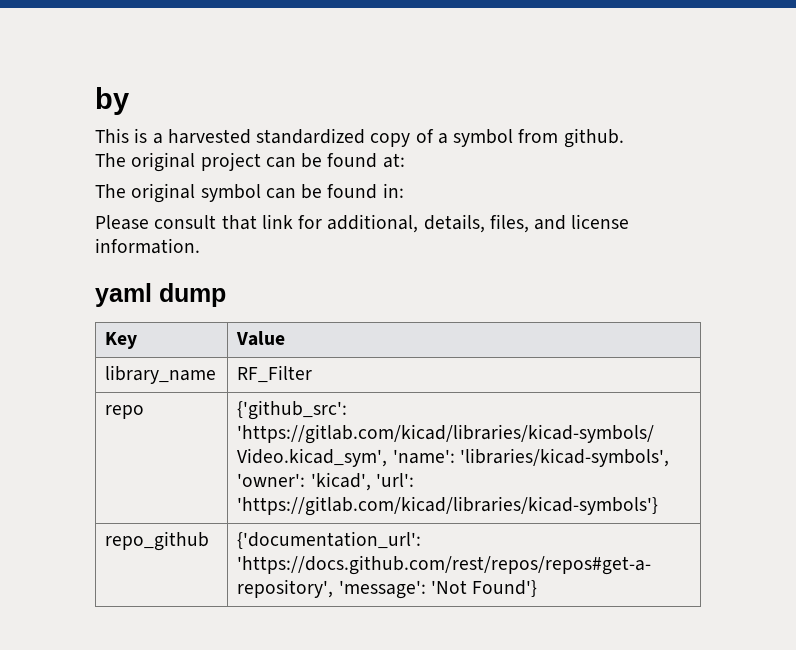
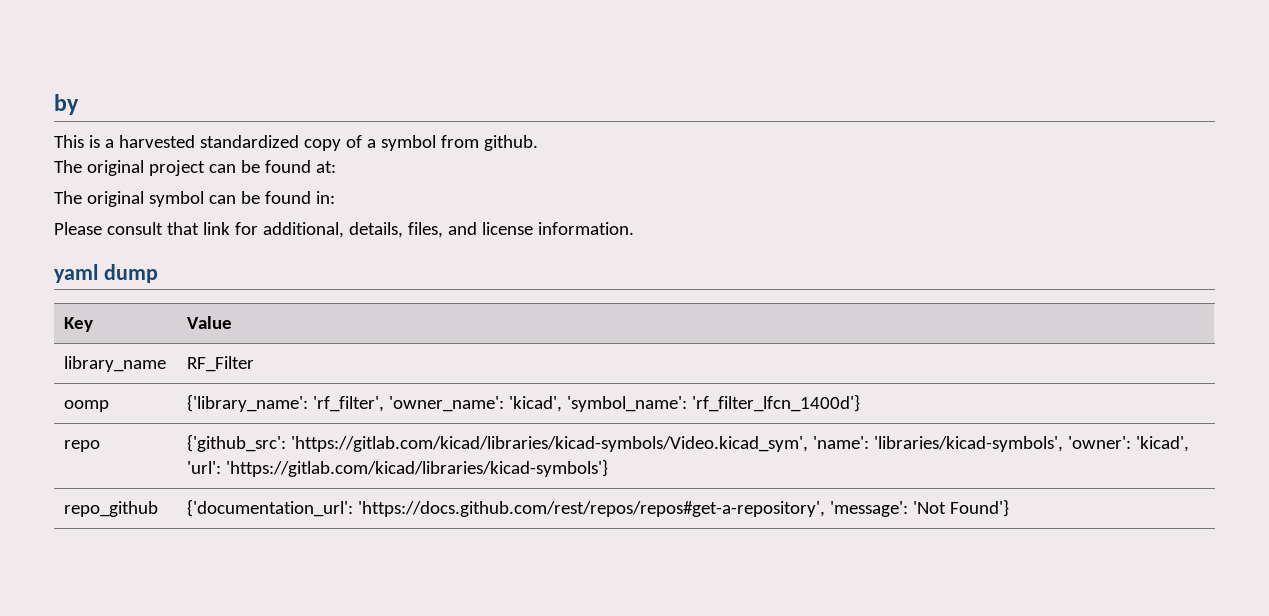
+ oomp | {'library_name': 'rf_filter', 'owner_name': 'kicad', 'symbol_name': 'rf_filter_lfcn_1400d'}

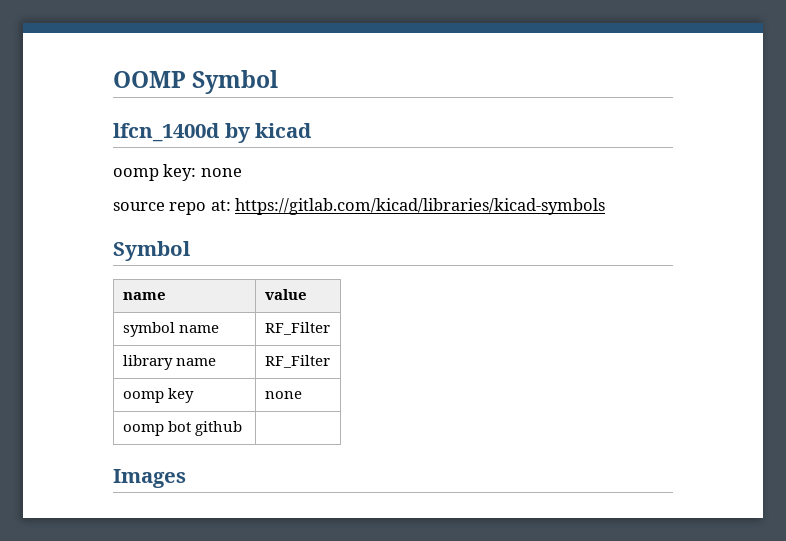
- by
- This is a harvested standardized copy of a symbol from github.
- The original project can be found at:
- The original symbol can be found in:
- Please consult that link for additional, details, files, and license information.
- yaml dump
- Key | Value
- library_name | RF_Filter
- oomp | {'library_name': 'rf_filter', 'owner_name': 'kicad', 'symbol_name': 'rf_filter_lfcn_1400d'}
- repo | {'github_src': 'https://gitlab.com/kicad/libraries/kicad-symbols/Video.kicad_sym', 'name': 'libraries/kicad-symbols', 'owner': 'kicad', 'url': 'https://gitlab.com/kicad/libraries/kicad-symbols'}
- repo_github | {'documentation_url': 'https://docs.github.com/rest/repos/repos#get-a-repository', 'message': 'Not Found'}
+ OOMP Symbol
+ lfcn_1400d by kicad
+ oomp key: none
+ source repo at: https://gitlab.com/kicad/libraries/kicad-symbols
+ Symbol
+ name | value
+ symbol name | RF_Filter
+ library name | RF_Filter
+ oomp key | none
+ oomp bot github |
+ Images

